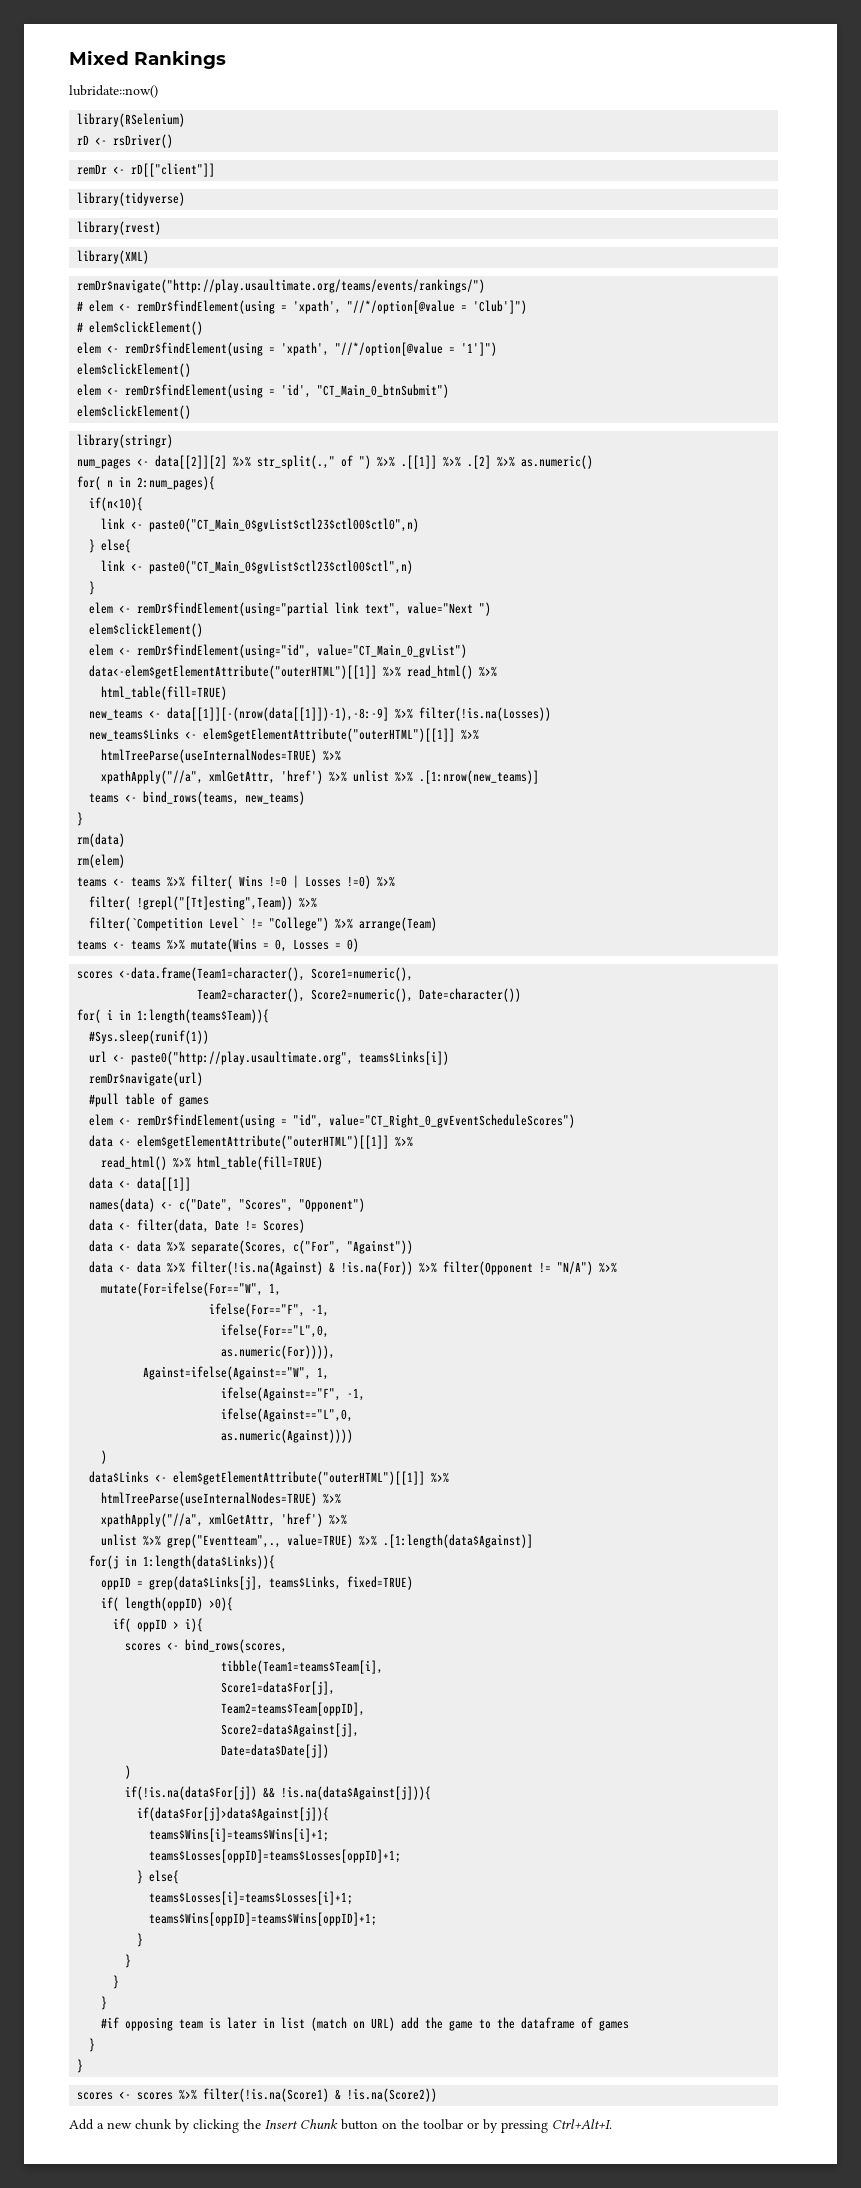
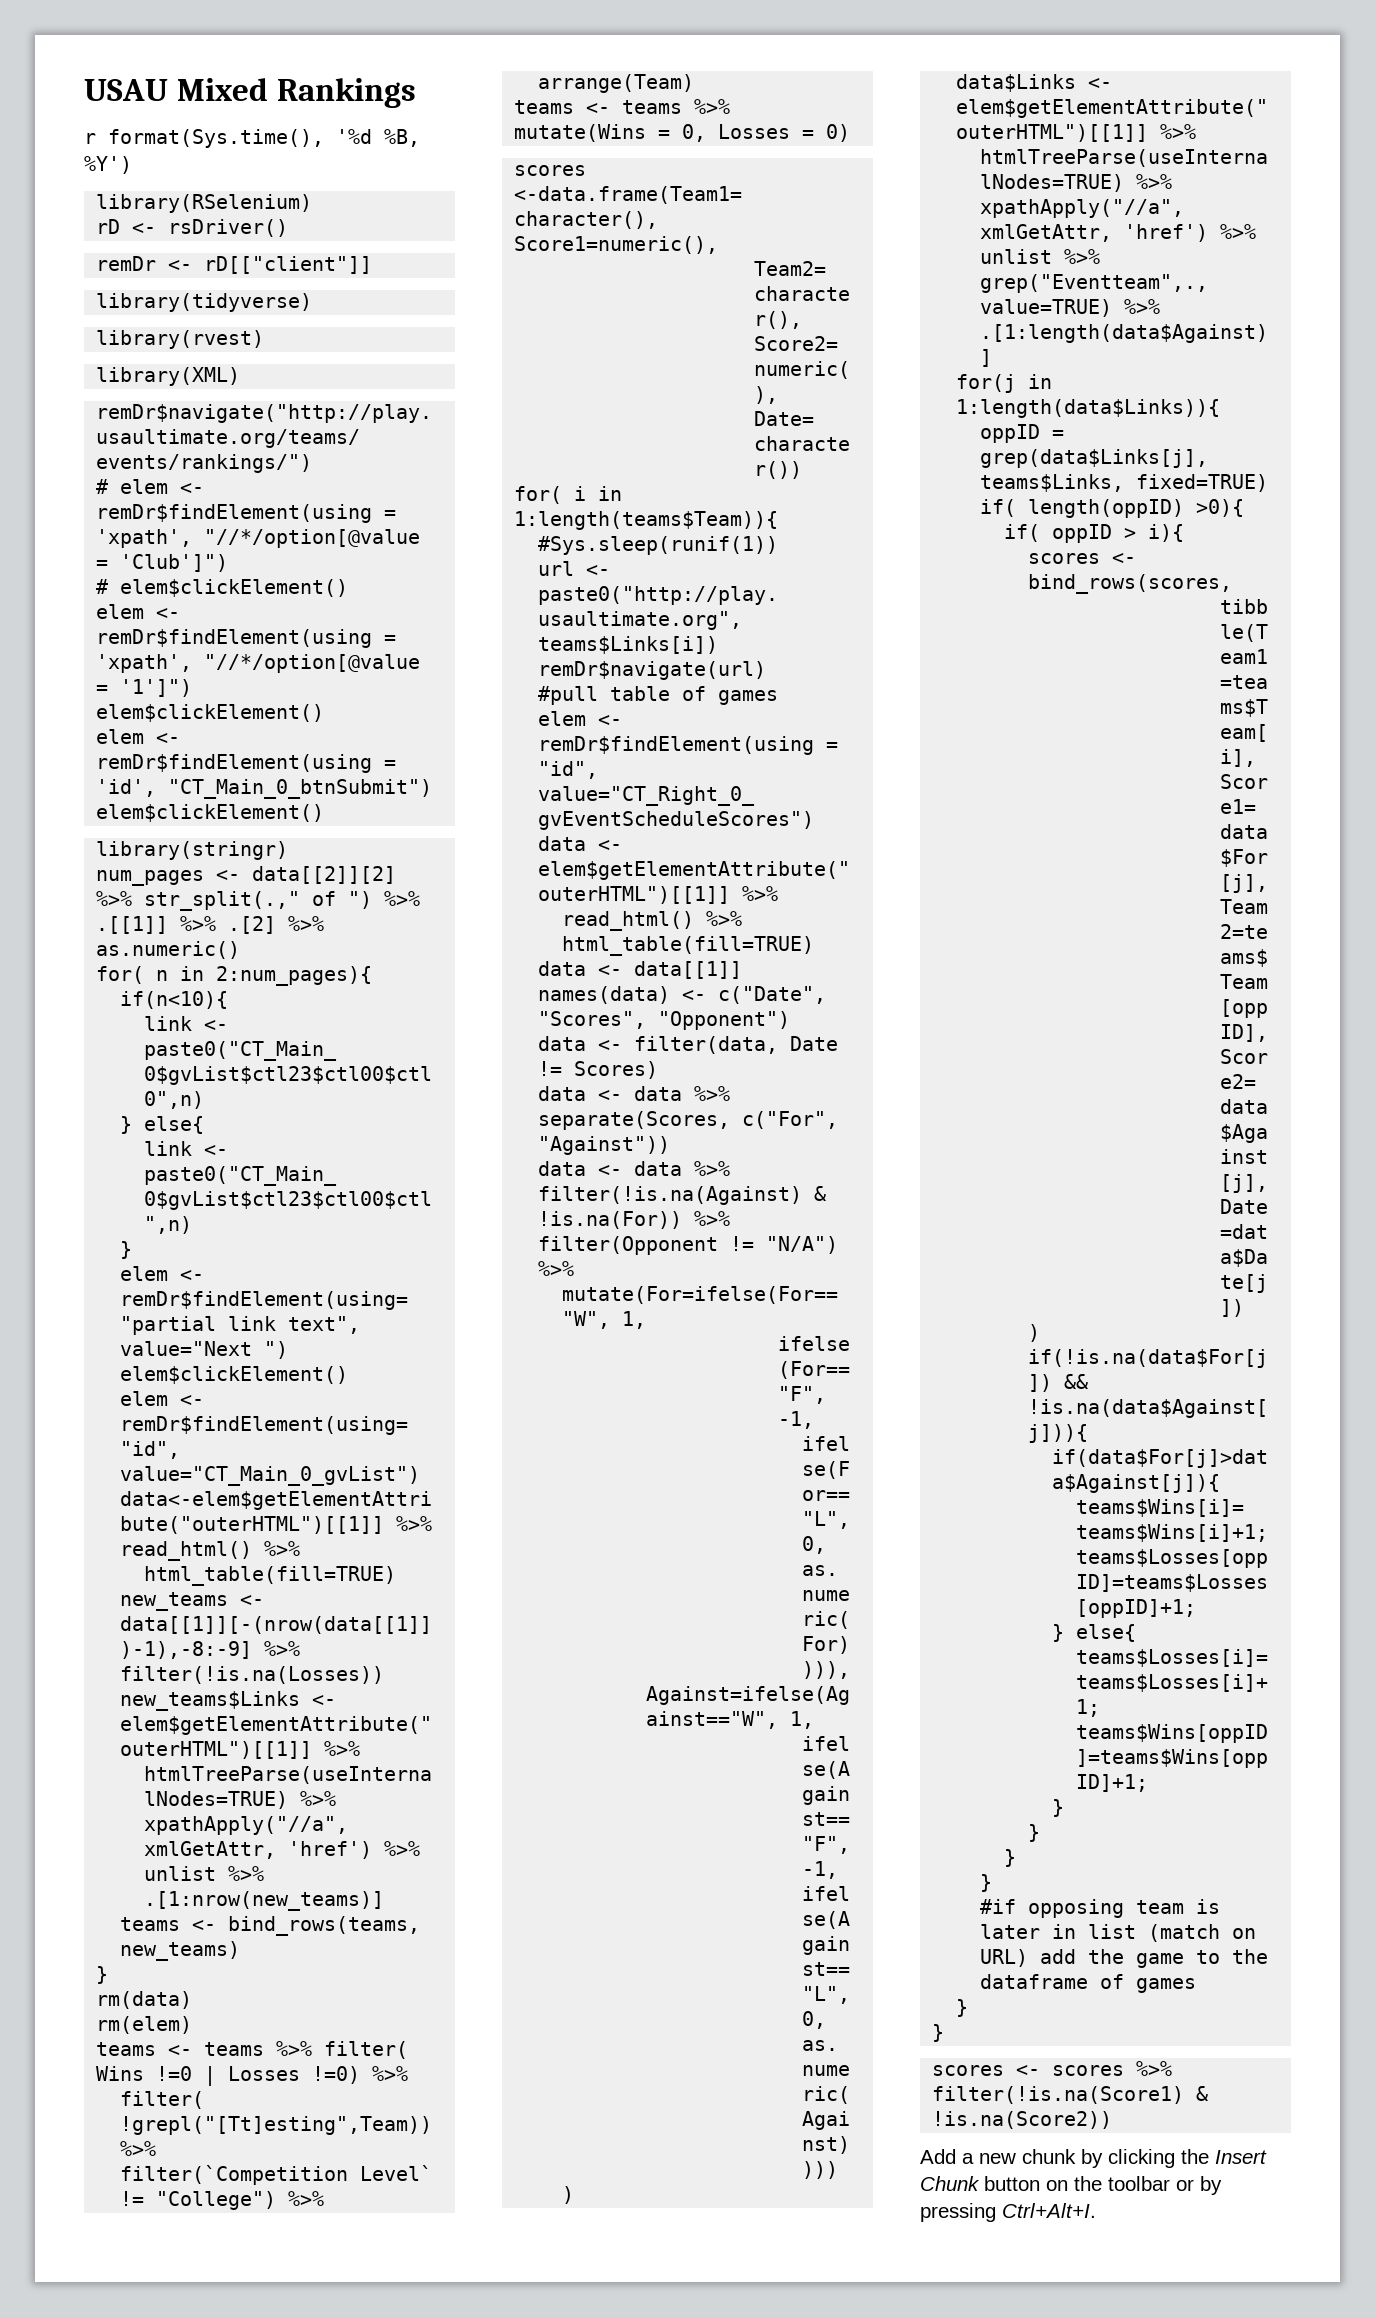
- Mixed Rankings
+ USAU Mixed Rankings
- lubridate::now()
+ r format(Sys.time(), '%d %B, %Y')

